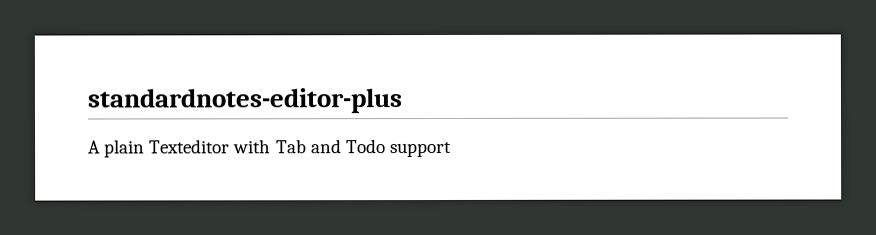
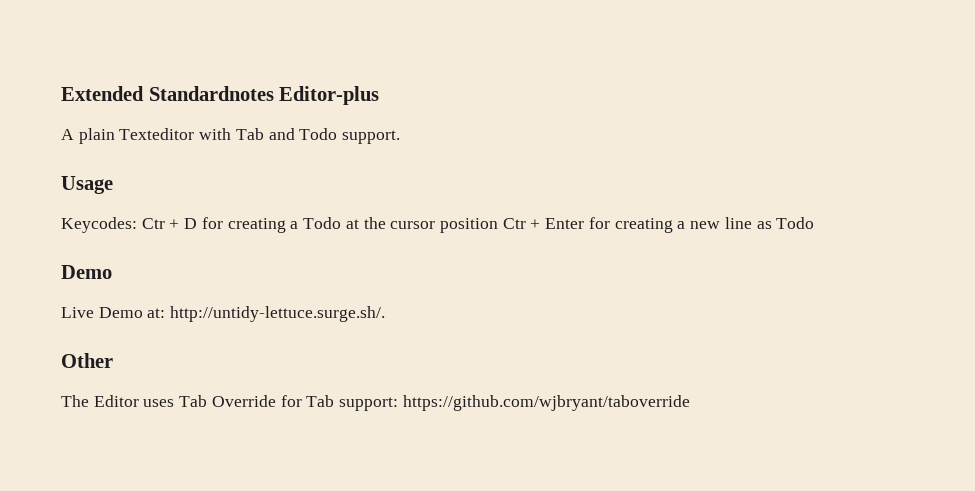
- standardnotes-editor-plus
+ Extended Standardnotes Editor-plus
- A plain Texteditor with Tab and Todo support
+ A plain Texteditor with Tab and Todo support.
+ Usage
+ Keycodes: Ctr + D for creating a Todo at the cursor position Ctr + Enter for creating a new line as Todo
+ Demo
+ Live Demo at: http://untidy-lettuce.surge.sh/.
+ Other
+ The Editor uses Tab Override for Tab support: https://github.com/wjbryant/taboverride

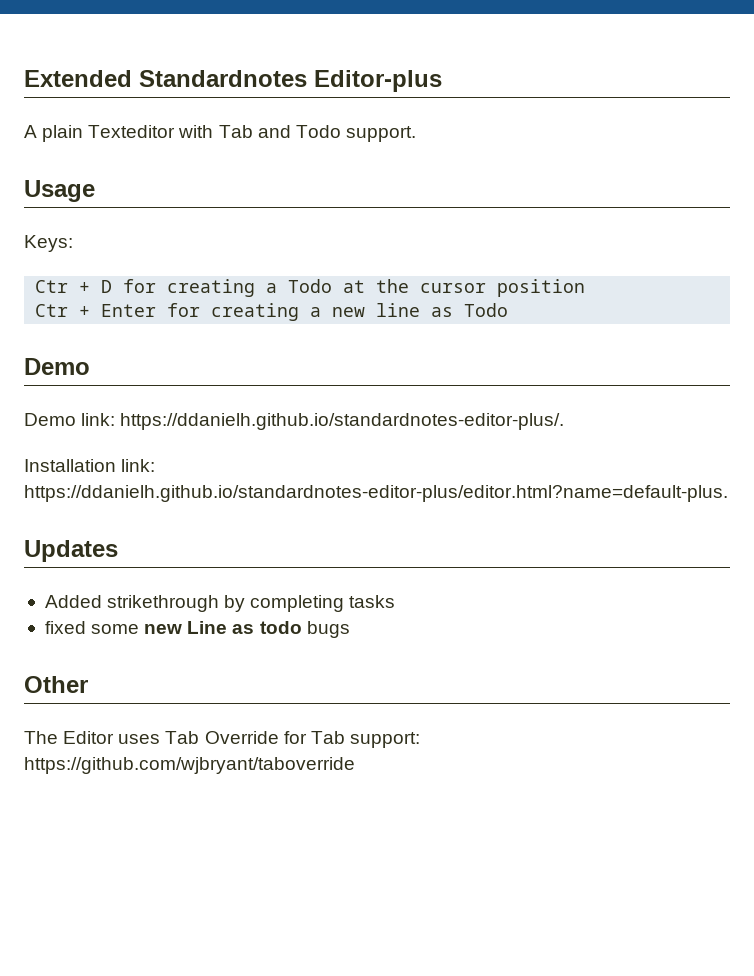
- Keycodes: Ctr + D for creating a Todo at the cursor position Ctr + Enter for creating a new line as Todo
+ Keys:
+ Ctr + D for creating a Todo at the cursor position
+ Ctr + Enter for creating a new line as Todo
- Live Demo at: http://untidy-lettuce.surge.sh/.
+ Demo link: https://ddanielh.github.io/standardnotes-editor-plus/.
+ Installation link: https://ddanielh.github.io/standardnotes-editor-plus/editor.html?name=default-plus.
+ Updates
+ Added strikethrough by completing tasks
+ fixed some new Line as todo bugs

